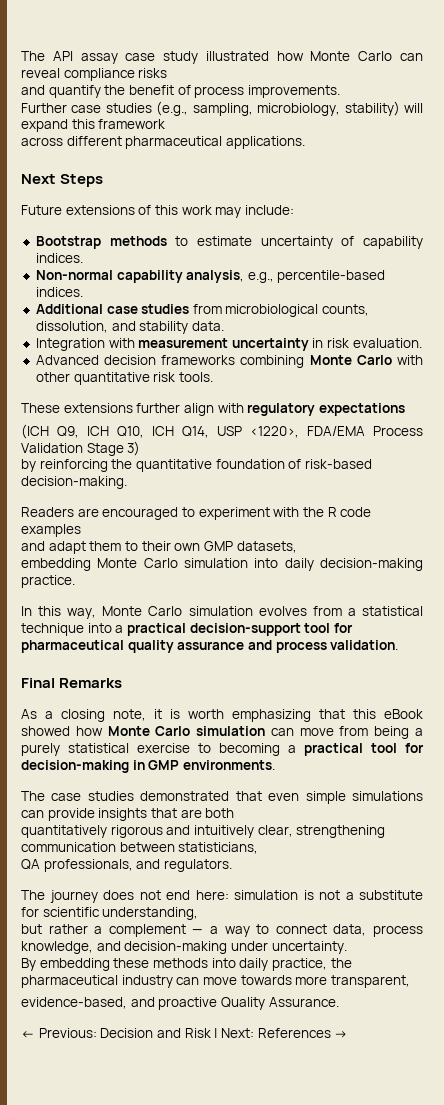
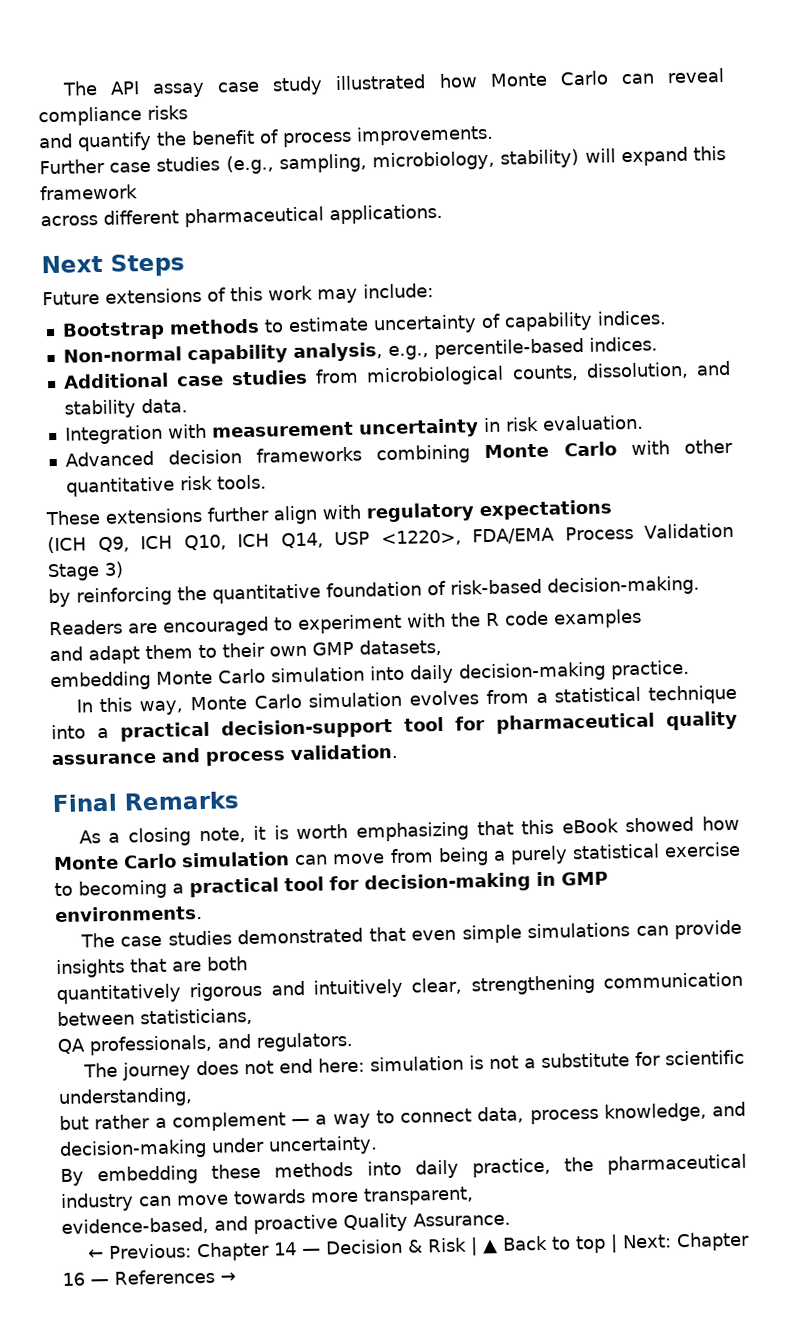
- ← Previous: Decision and Risk | Next: References →
+ ← Previous: Chapter 14 — Decision & Risk | ▲ Back to top | Next: Chapter 16 — References →

